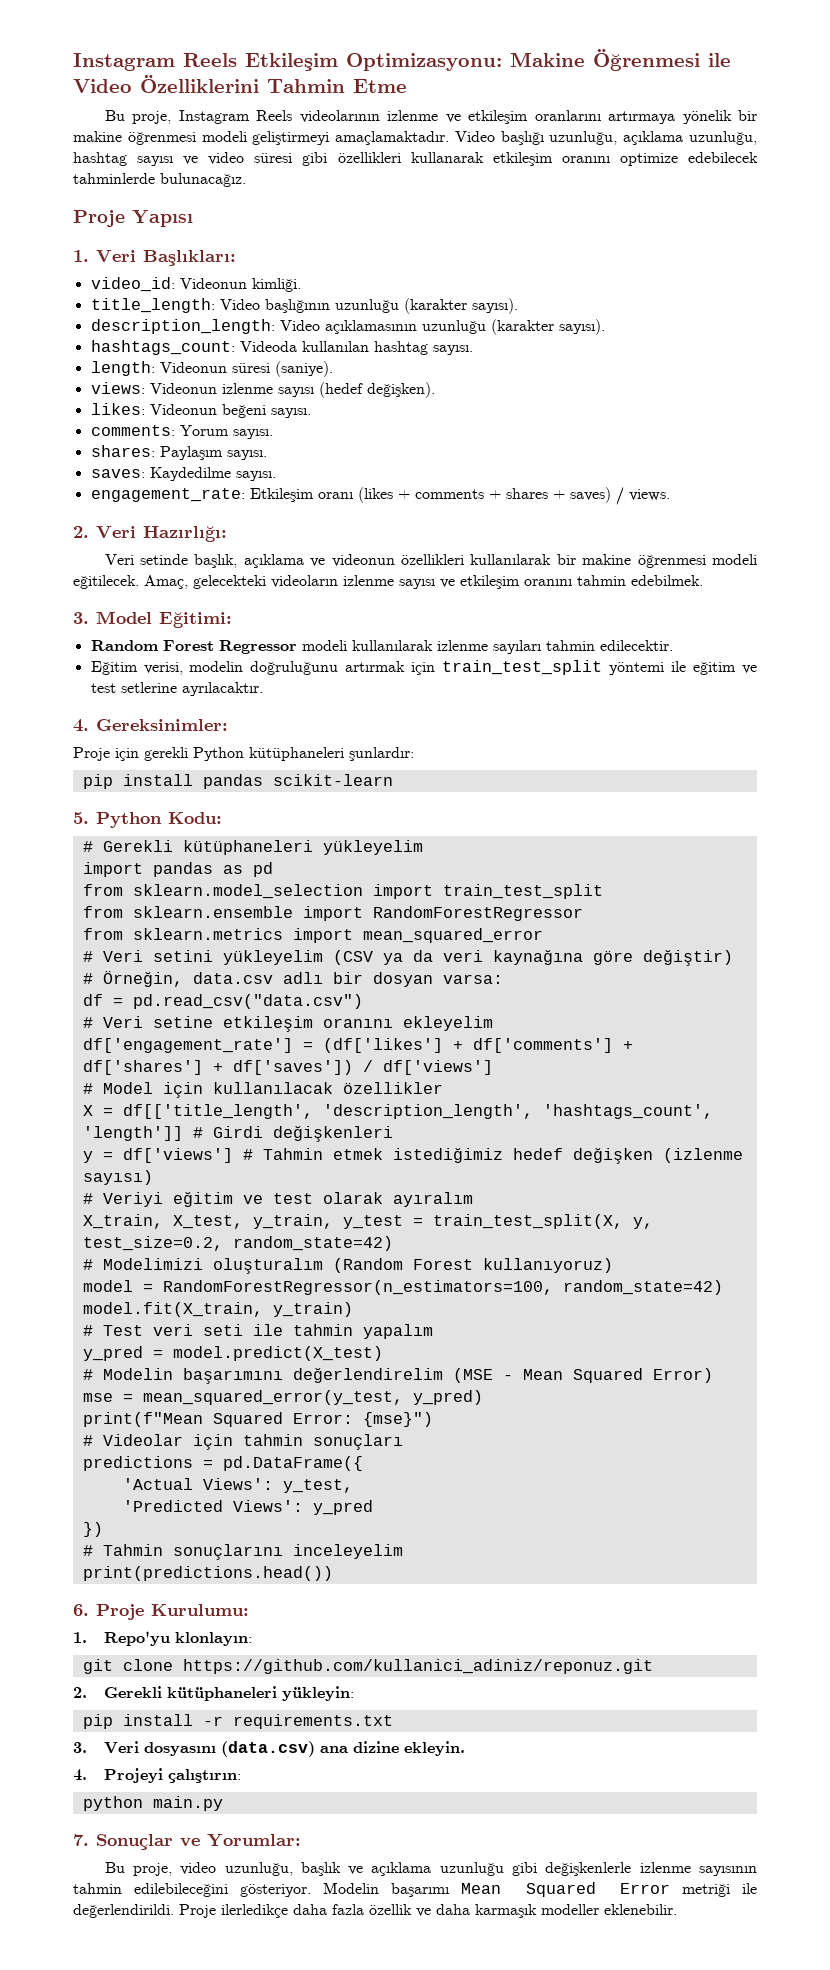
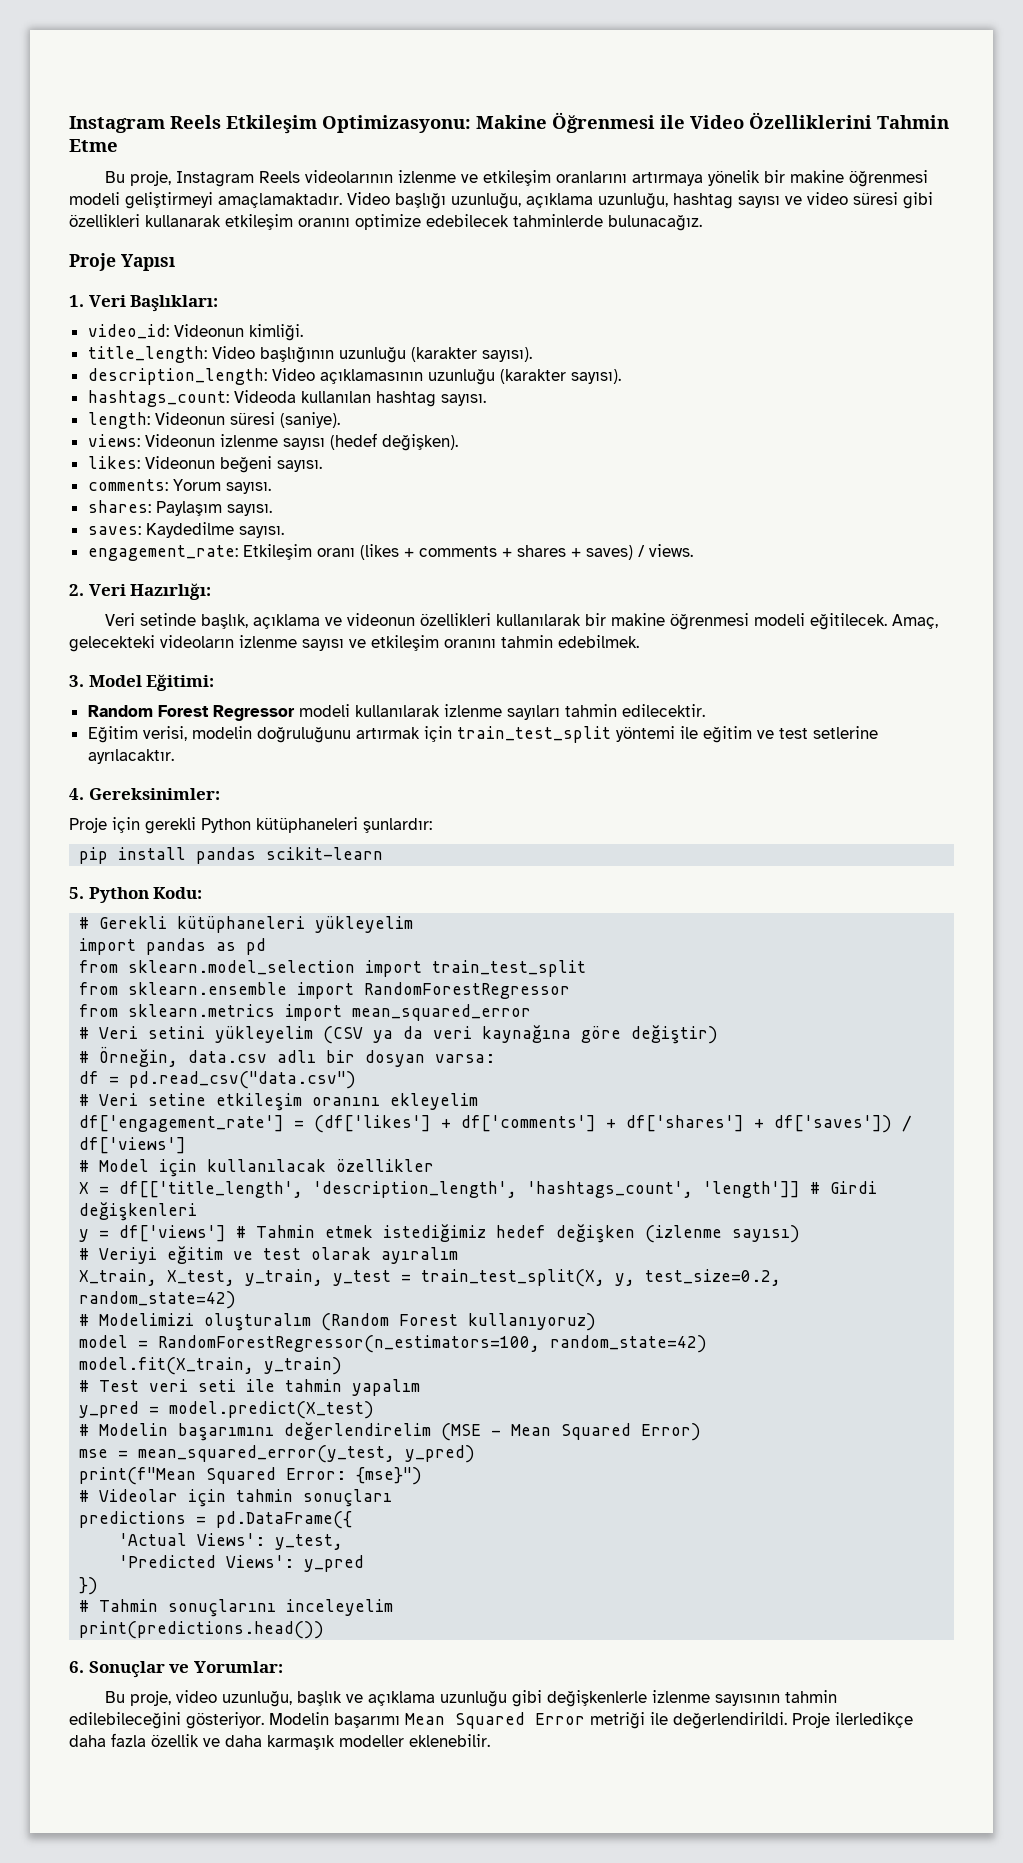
- 6. Proje Kurulumu:
- 1. Repo'yu klonlayın:
- git clone https://github.com/kullanici_adiniz/reponuz.git
- 2. Gerekli kütüphaneleri yükleyin:
- pip install -r requirements.txt
- 3. Veri dosyasını (data.csv) ana dizine ekleyin.
- 4. Projeyi çalıştırın:
- python main.py
- 7. Sonuçlar ve Yorumlar:
+ 6. Sonuçlar ve Yorumlar:

